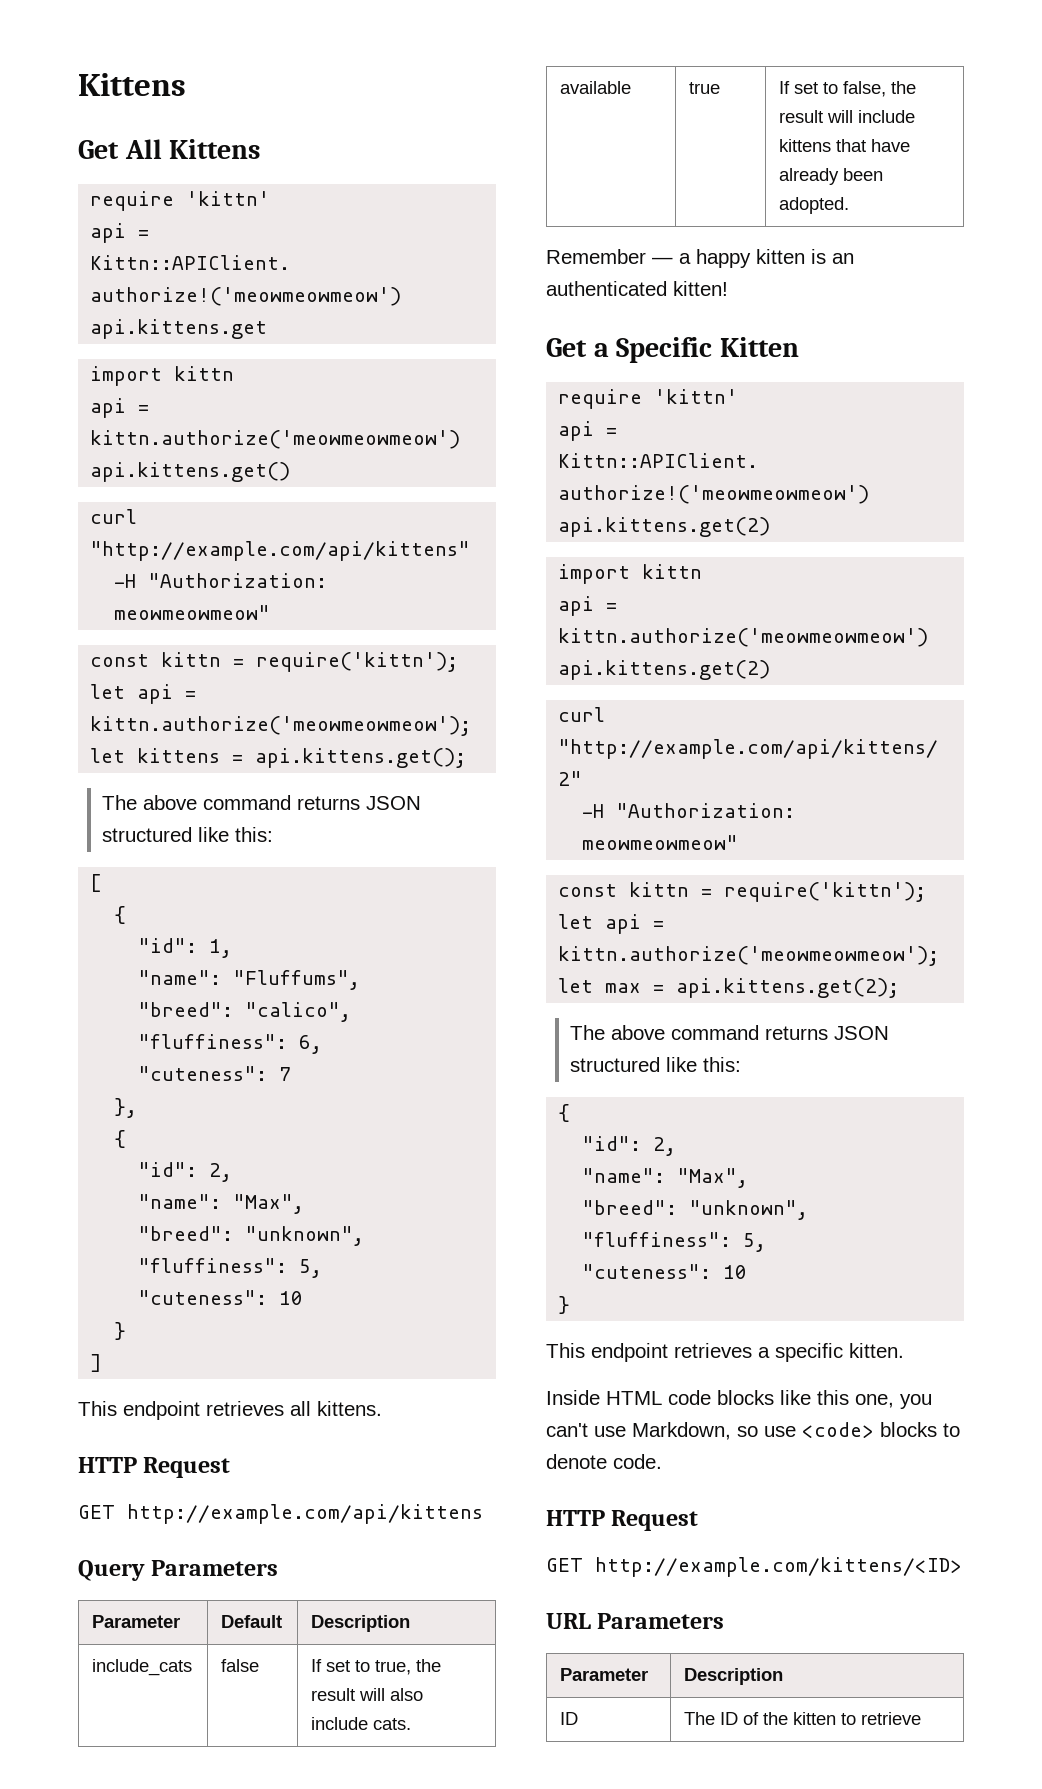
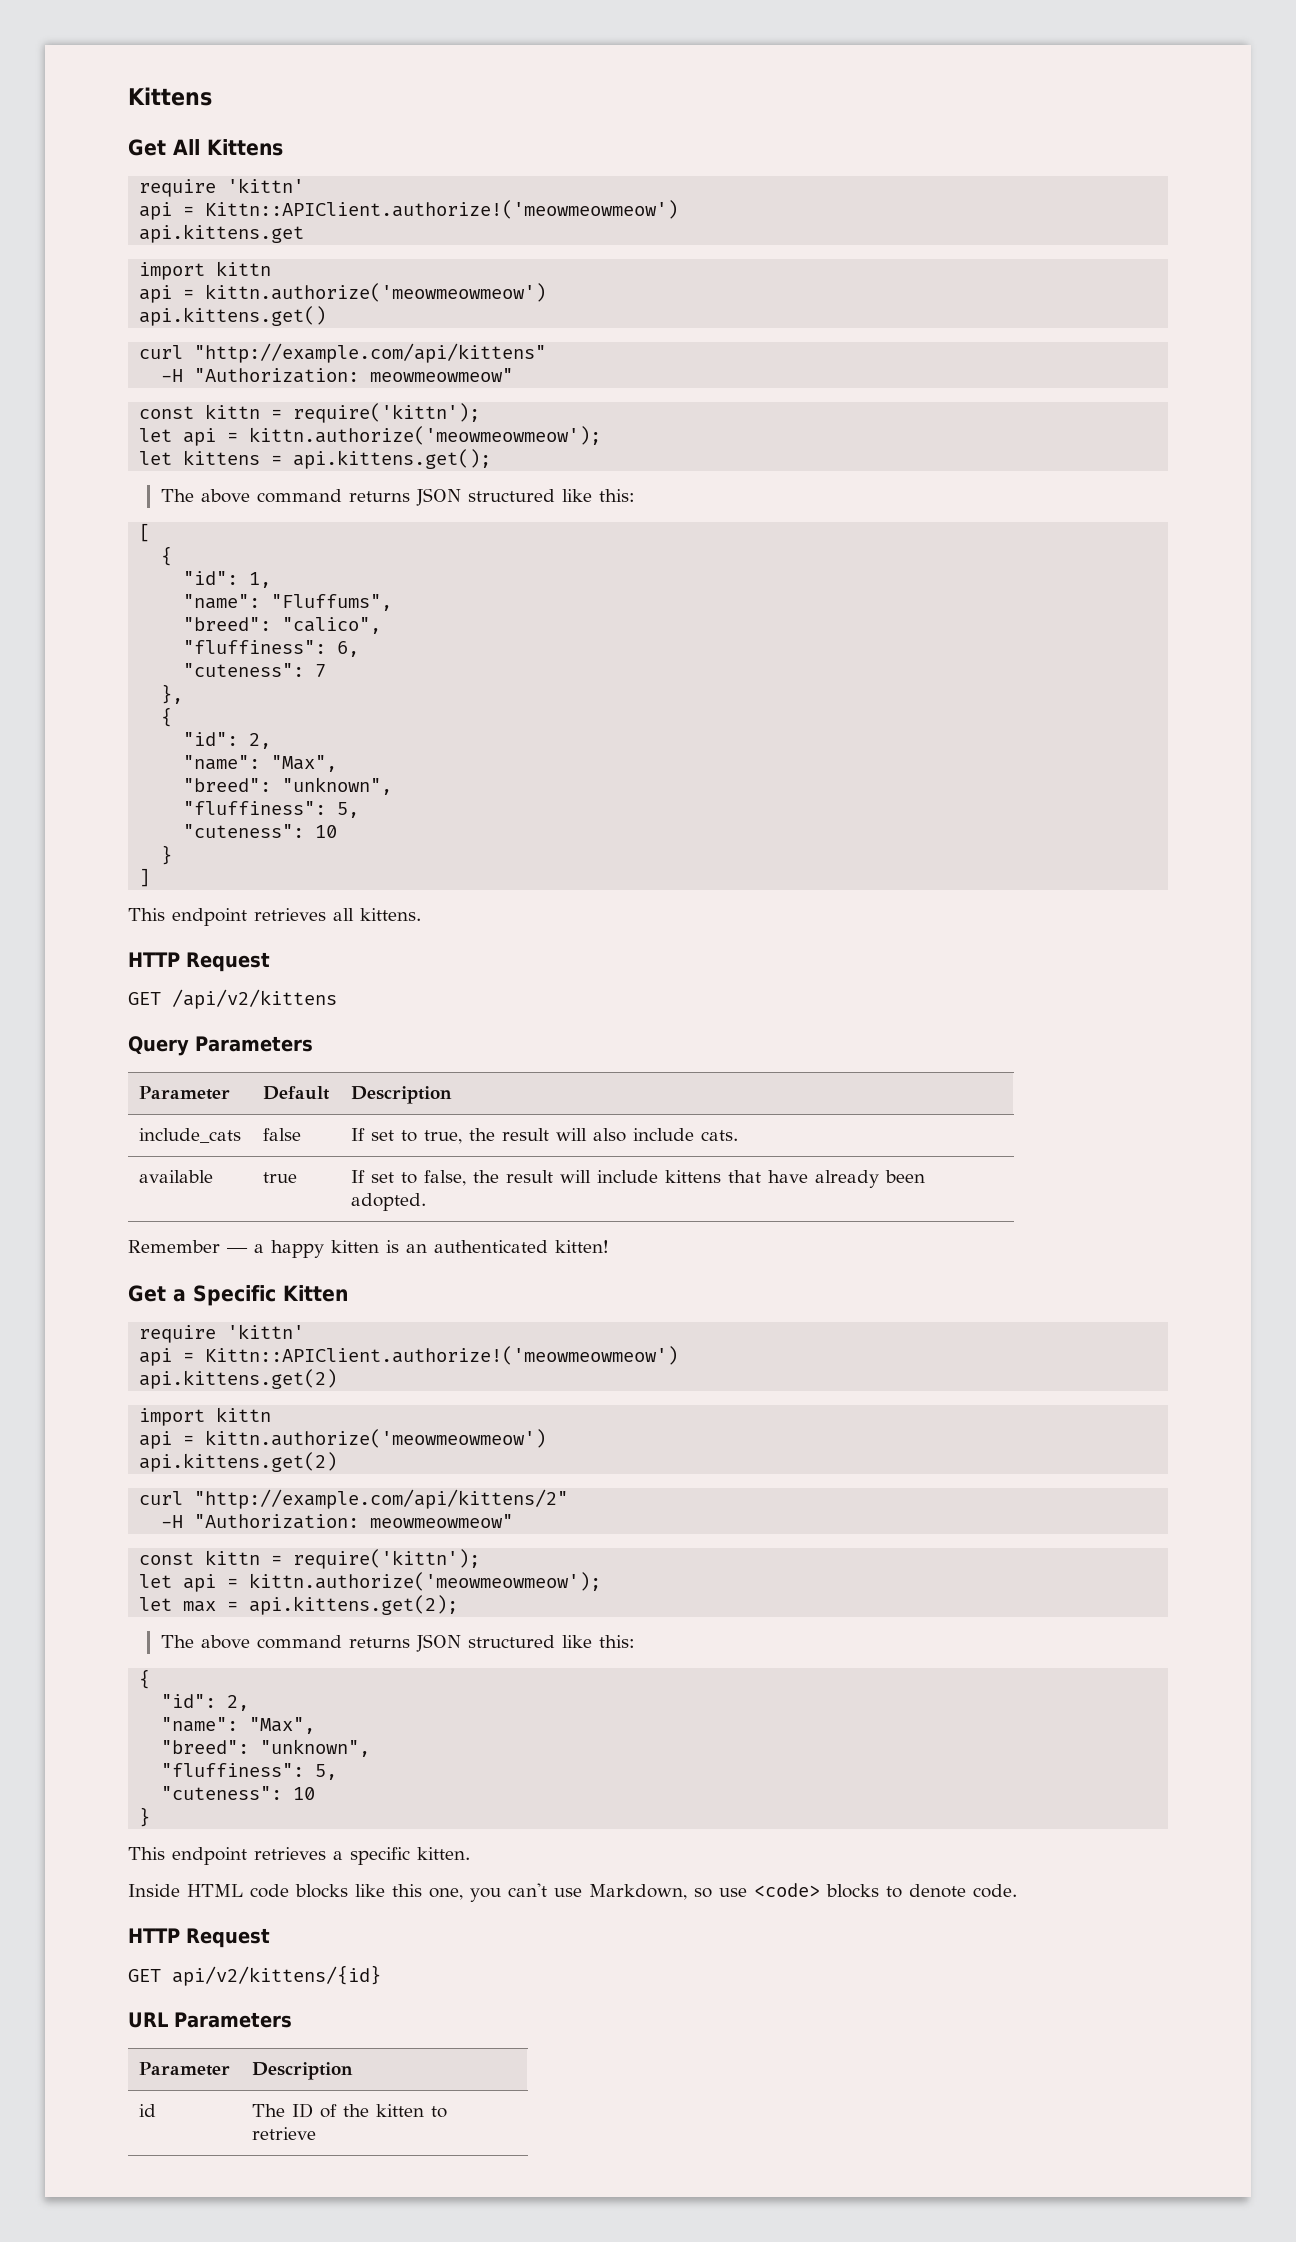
- GET http://example.com/api/kittens
+ GET /api/v2/kittens
- GET http://example.com/kittens/<ID>
+ GET api/v2/kittens/{id}
- ID | The ID of the kitten to retrieve
+ id | The ID of the kitten to retrieve

